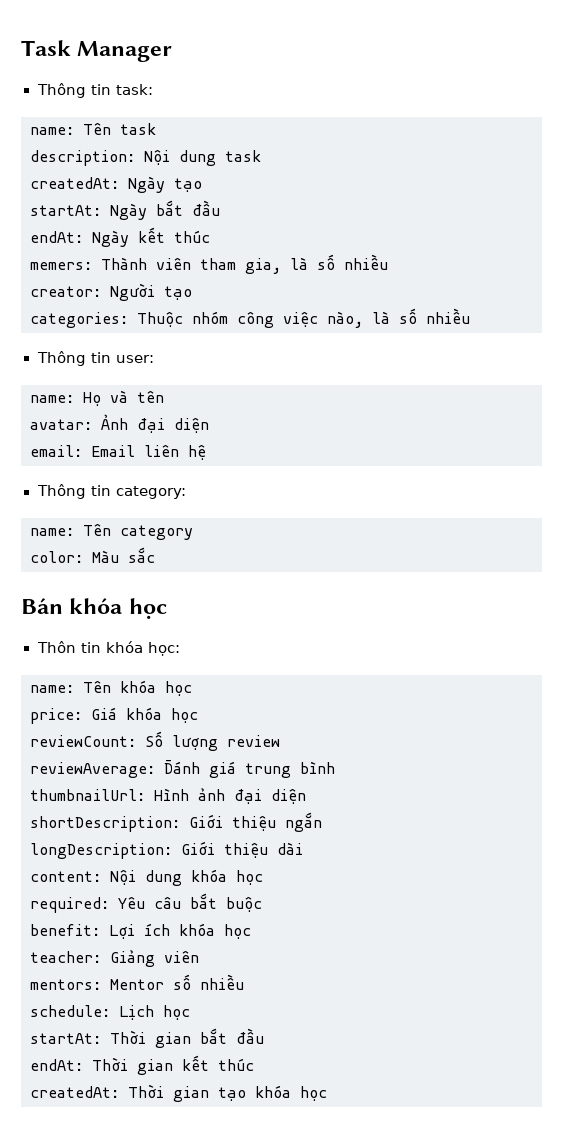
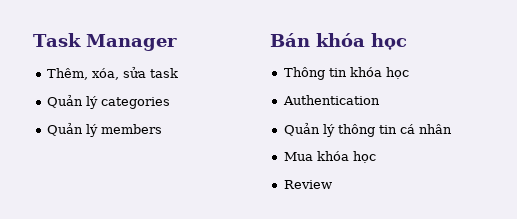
- Thông tin task:
- name: Tên task
- description: Nội dung task
- createdAt: Ngày tạo
- startAt: Ngày bắt đầu
- endAt: Ngày kết thúc
- memers: Thành viên tham gia, là số nhiều
- creator: Người tạo
- categories: Thuộc nhóm công việc nào, là số nhiều
- Thông tin user:
- name: Họ và tên
- avatar: Ảnh đại diện
- email: Email liên hệ
- Thông tin category:
- name: Tên category
- color: Màu sắc
+ Thêm, xóa, sửa task
+ Quản lý categories
+ Quản lý members
- Thôn tin khóa học:
- name: Tên khóa học
- price: Giá khóa học
- reviewCount: Số lượng review
- reviewAverage: Đánh giá trung bình
- thumbnailUrl: Hình ảnh đại diện
- shortDescription: Giới thiệu ngắn
- longDescription: Giới thiệu dài
- content: Nội dung khóa học
- required: Yêu câu bắt buộc
- benefit: Lợi ích khóa học
- teacher: Giảng viên
- mentors: Mentor số nhiều
- schedule: Lịch học
- startAt: Thời gian bắt đầu
- endAt: Thời gian kết thúc
- createdAt: Thời gian tạo khóa học
+ Thông tin khóa học
+ Authentication
+ Quản lý thông tin cá nhân
+ Mua khóa học
+ Review

